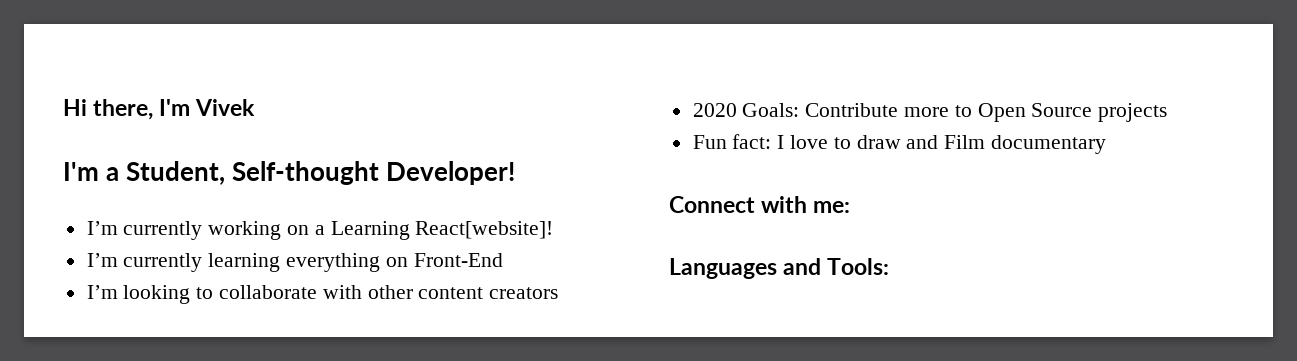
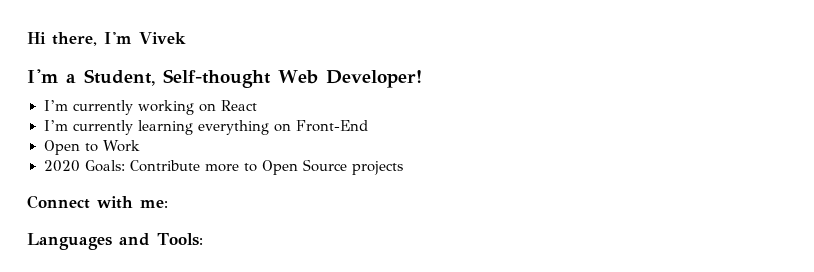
- I'm a Student, Self-thought Developer!
+ I'm a Student, Self-thought Web Developer!
- I’m currently working on a Learning React[website]!
+ I’m currently working on React
- I’m looking to collaborate with other content creators
+ Open to Work
- Fun fact: I love to draw and Film documentary

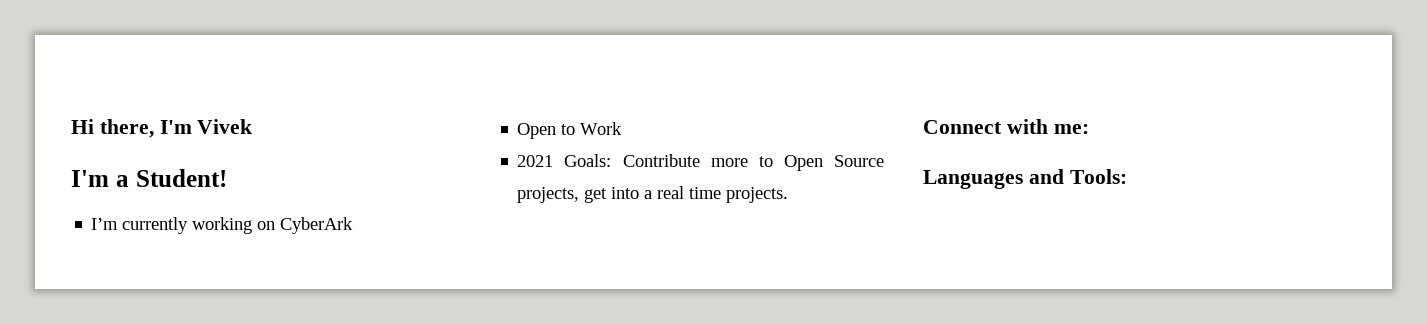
- I'm a Student, Self-thought Web Developer!
+ I'm a Student!
- I’m currently working on React
- I’m currently learning everything on Front-End
+ I’m currently working on CyberArk
- 2020 Goals: Contribute more to Open Source projects
+ 2021 Goals: Contribute more to Open Source projects, get into a real time projects.

